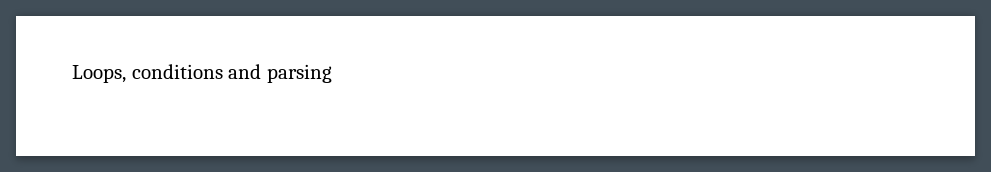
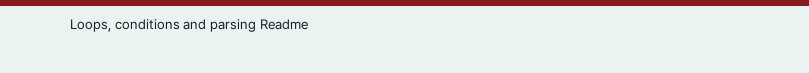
- Loops, conditions and parsing
+ Loops, conditions and parsing Readme

